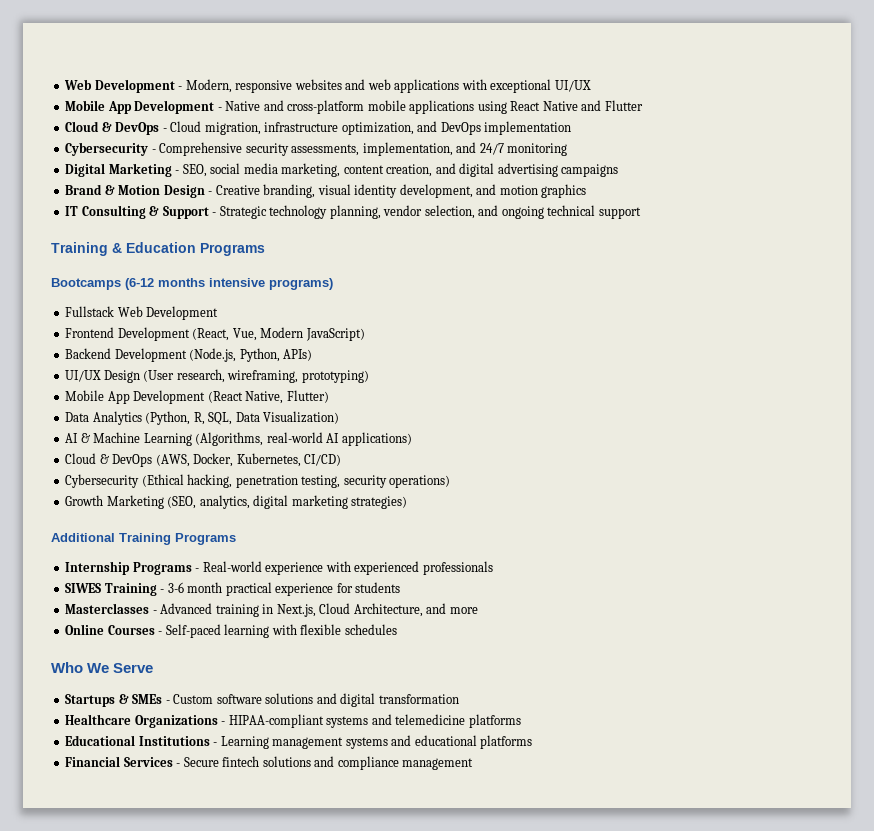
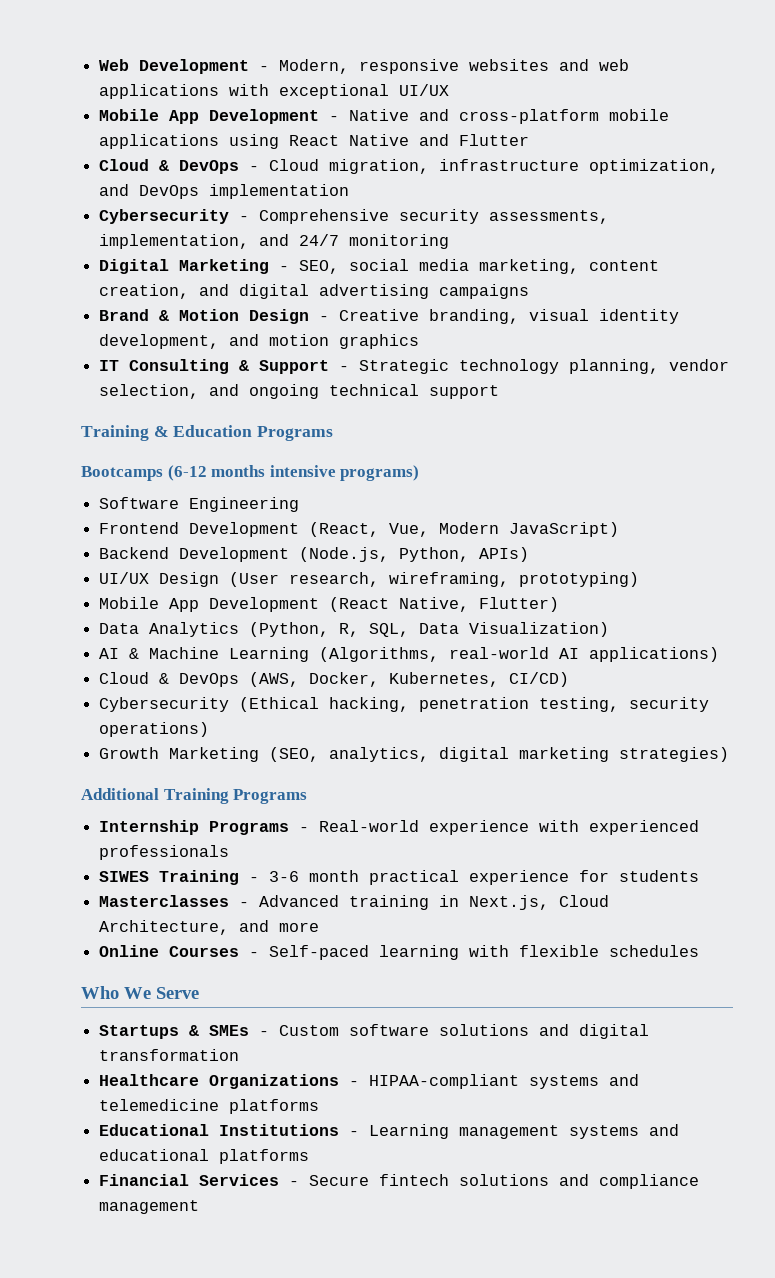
- Fullstack Web Development
+ Software Engineering

